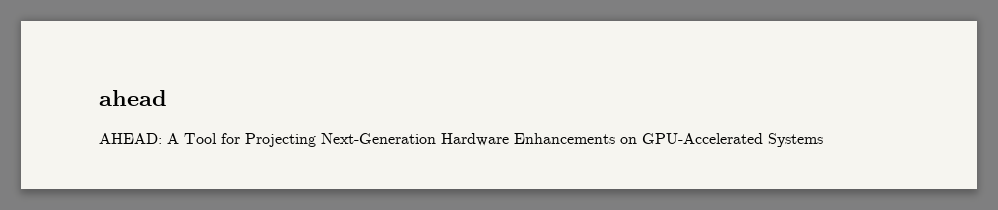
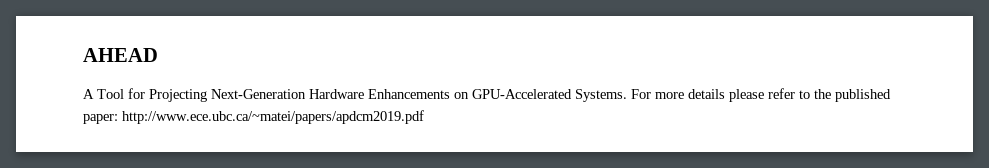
- ahead
- AHEAD: A Tool for Projecting Next-Generation Hardware Enhancements on GPU-Accelerated Systems
+ AHEAD
+ A Tool for Projecting Next-Generation Hardware Enhancements on GPU-Accelerated Systems. For more details please refer to the published paper: http://www.ece.ubc.ca/~matei/papers/apdcm2019.pdf

